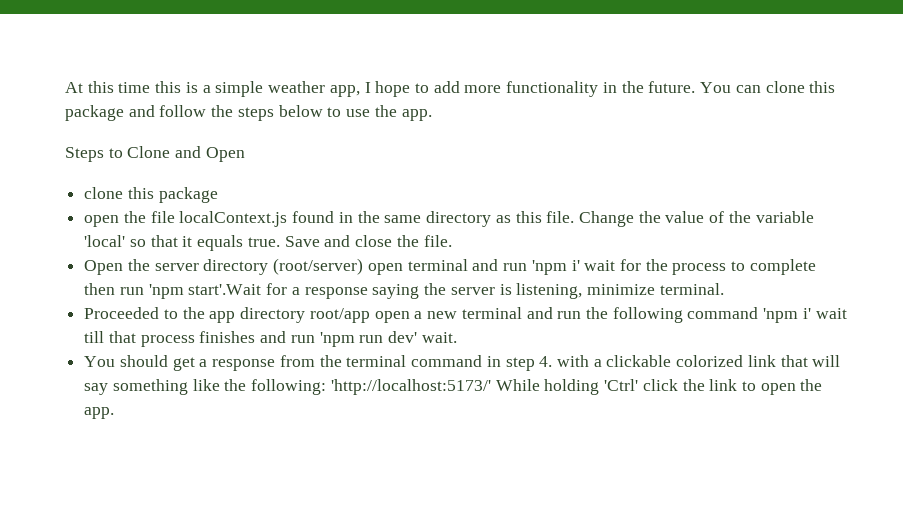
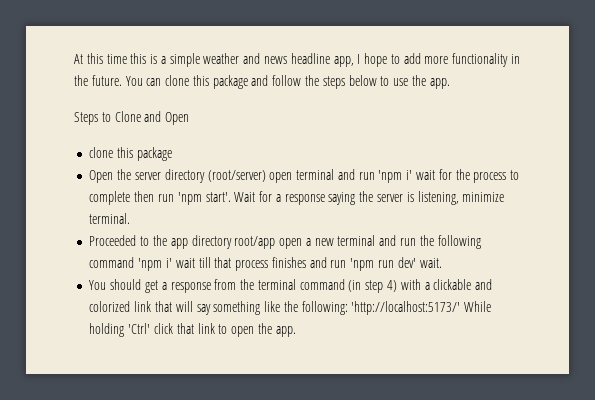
- At this time this is a simple weather app, I hope to add more functionality in the future.
+ At this time this is a simple weather and news headline app, I hope to add more functionality in the future.
- open the file localContext.js found in the same directory as this file. Change the value of the variable 'local' so that it equals true. Save and close the file.
- Open the server directory (root/server) open terminal and run 'npm i' wait for the process to complete then run 'npm start'.Wait for a response saying the server is listening, minimize terminal.
+ Open the server directory (root/server) open terminal and run 'npm i' wait for the process to complete then run 'npm start'. Wait for a response saying the server is listening, minimize terminal.
- You should get a response from the terminal command in step 4. with a clickable colorized link that will say something like the following: 'http://localhost:5173/' While holding 'Ctrl' click the link to open the app.
+ You should get a response from the terminal command (in step 4) with a clickable and colorized link that will say something like the following: 'http://localhost:5173/' While holding 'Ctrl' click that link to open the app.

